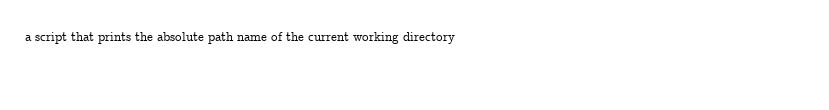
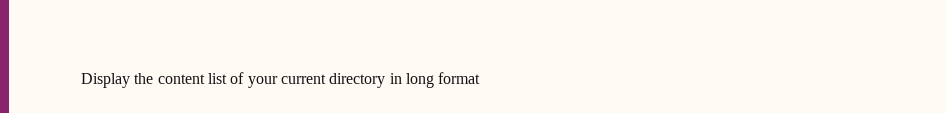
- a script that prints the absolute path name of the current working directory
+ Display the content list of your current directory in long format

